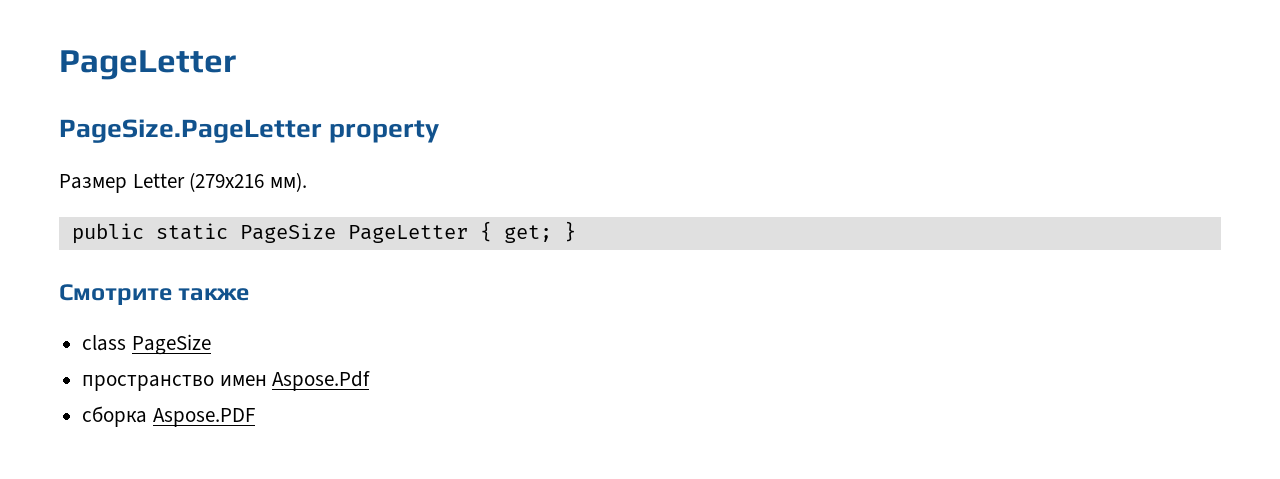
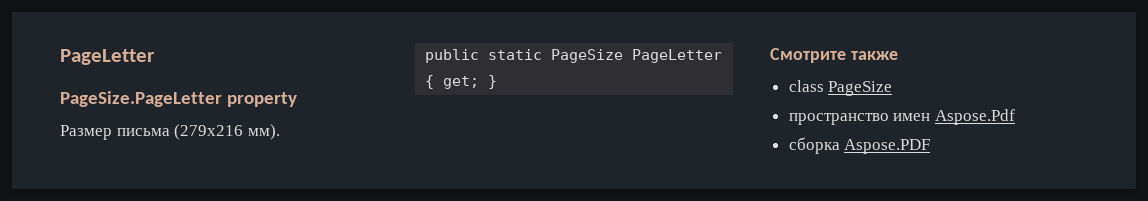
- Размер Letter (279x216 мм).
+ Размер письма (279x216 мм).

